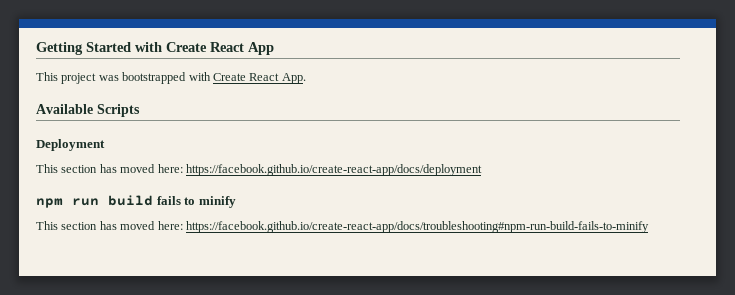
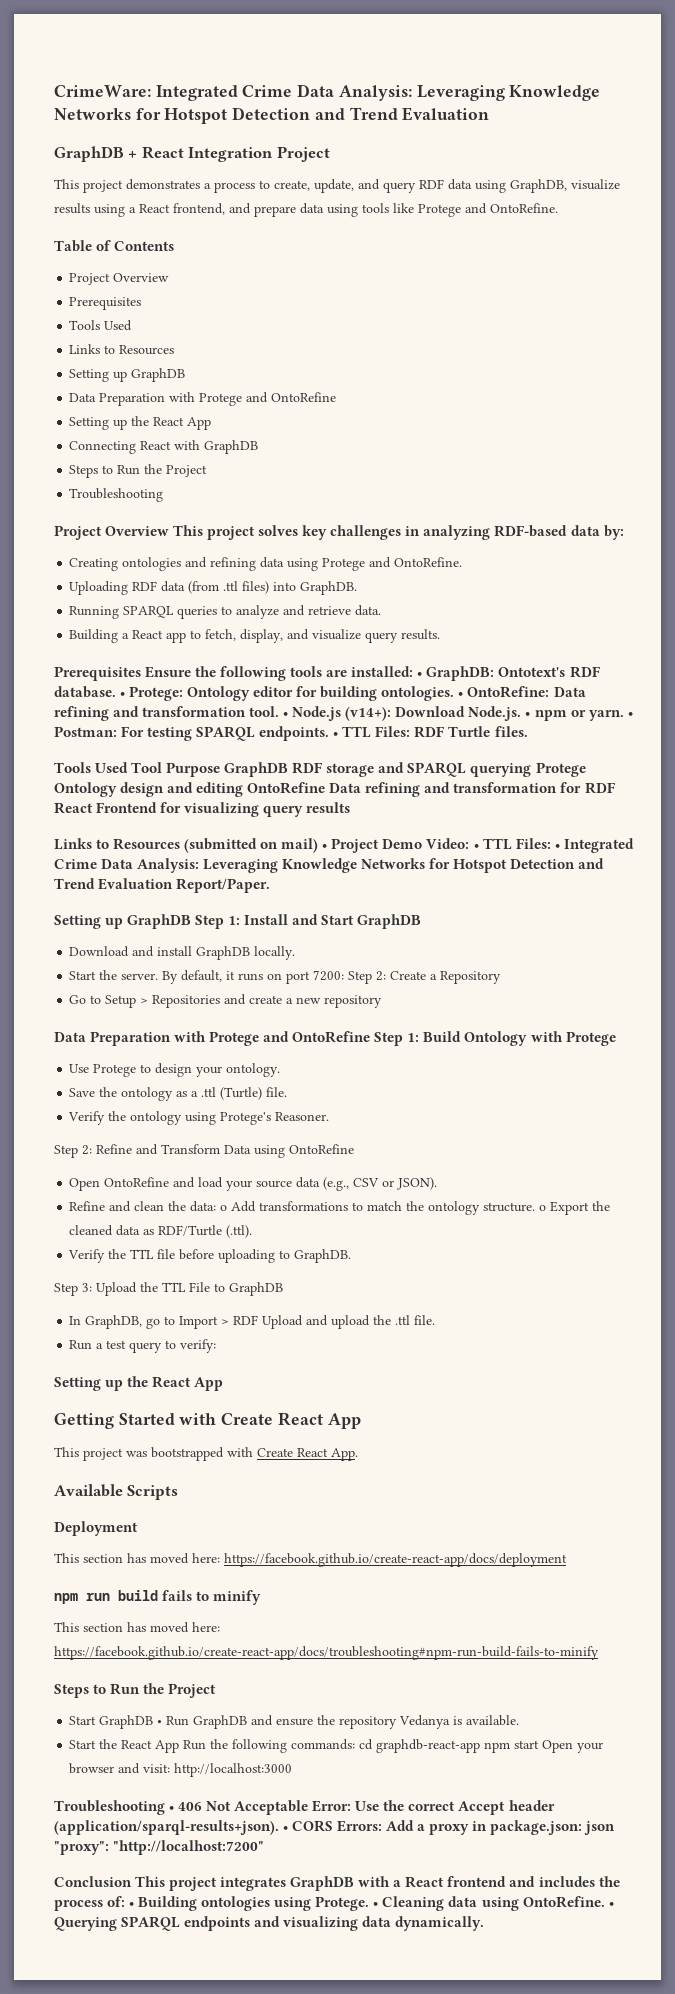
+ CrimeWare: Integrated Crime Data Analysis: Leveraging Knowledge Networks for Hotspot Detection and Trend Evaluation
+ GraphDB + React Integration Project
+ This project demonstrates a process to create, update, and query RDF data using GraphDB, visualize results using a React frontend, and prepare data using tools like Protege and OntoRefine.
+ Table of Contents
+ Project Overview
+ Prerequisites
+ Tools Used
+ Links to Resources
+ Setting up GraphDB
+ Data Preparation with Protege and OntoRefine
+ Setting up the React App
+ Connecting React with GraphDB
+ Steps to Run the Project
+ Troubleshooting
+ Project Overview This project solves key challenges in analyzing RDF-based data by:
+ Creating ontologies and refining data using Protege and OntoRefine.
+ Uploading RDF data (from .ttl files) into GraphDB.
+ Running SPARQL queries to analyze and retrieve data.
+ Building a React app to fetch, display, and visualize query results.
+ Prerequisites Ensure the following tools are installed: • GraphDB: Ontotext's RDF database. • Protege: Ontology editor for building ontologies. • OntoRefine: Data refining and transformation tool. • Node.js (v14+): Download Node.js. • npm or yarn. • Postman: For testing SPARQL endpoints. • TTL Files: RDF Turtle files.
+ Tools Used Tool Purpose GraphDB RDF storage and SPARQL querying Protege Ontology design and editing OntoRefine Data refining and transformation for RDF React Frontend for visualizing query results
+ Links to Resources (submitted on mail) • Project Demo Video: • TTL Files: • Integrated Crime Data Analysis: Leveraging Knowledge Networks for Hotspot Detection and Trend Evaluation Report/Paper.
+ Setting up GraphDB Step 1: Install and Start GraphDB
+ Download and install GraphDB locally.
+ Start the server. By default, it runs on port 7200: Step 2: Create a Repository
+ Go to Setup > Repositories and create a new repository
+ Data Preparation with Protege and OntoRefine Step 1: Build Ontology with Protege
+ Use Protege to design your ontology.
+ Save the ontology as a .ttl (Turtle) file.
+ Verify the ontology using Protege's Reasoner.
+ Step 2: Refine and Transform Data using OntoRefine
+ Open OntoRefine and load your source data (e.g., CSV or JSON).
+ Refine and clean the data: o Add transformations to match the ontology structure. o Export the cleaned data as RDF/Turtle (.ttl).
+ Verify the TTL file before uploading to GraphDB.
+ Step 3: Upload the TTL File to GraphDB
+ In GraphDB, go to Import > RDF Upload and upload the .ttl file.
+ Run a test query to verify:
+ Setting up the React App
  This section has moved here: https://facebook.github.io/create-react-app/docs/troubleshooting#npm-run-build-fails-to-minify
+ Steps to Run the Project
+ Start GraphDB • Run GraphDB and ensure the repository Vedanya is available.
+ Start the React App Run the following commands: cd graphdb-react-app npm start Open your browser and visit: http://localhost:3000
+ Troubleshooting • 406 Not Acceptable Error: Use the correct Accept header (application/sparql-results+json). • CORS Errors: Add a proxy in package.json: json "proxy": "http://localhost:7200"
+ Conclusion This project integrates GraphDB with a React frontend and includes the process of: • Building ontologies using Protege. • Cleaning data using OntoRefine. • Querying SPARQL endpoints and visualizing data dynamically.

